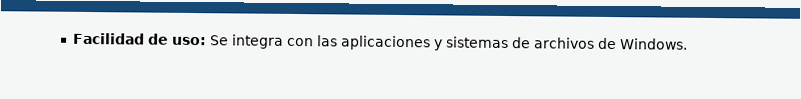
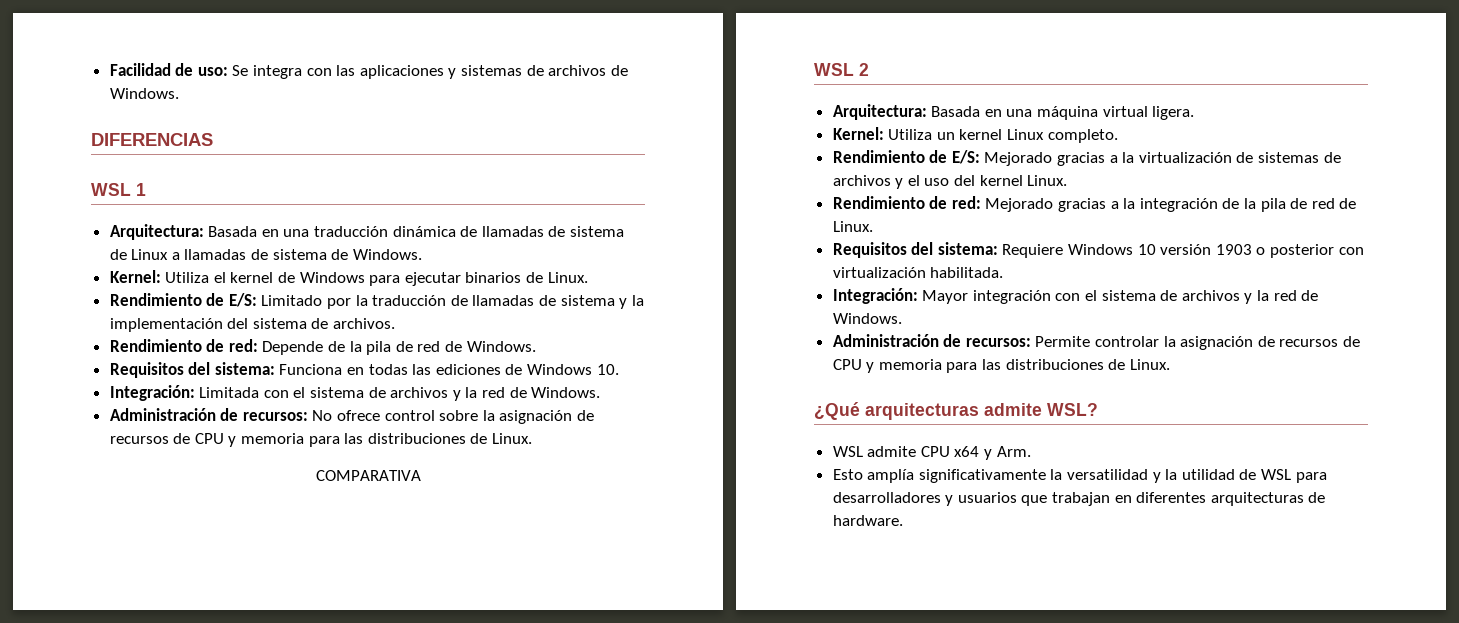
+ DIFERENCIAS
+ WSL 1
+ Arquitectura: Basada en una traducción dinámica de llamadas de sistema de Linux a llamadas de sistema de Windows.
+ Kernel: Utiliza el kernel de Windows para ejecutar binarios de Linux.
+ Rendimiento de E/S: Limitado por la traducción de llamadas de sistema y la implementación del sistema de archivos.
+ Rendimiento de red: Depende de la pila de red de Windows.
+ Requisitos del sistema: Funciona en todas las ediciones de Windows 10.
+ Integración: Limitada con el sistema de archivos y la red de Windows.
+ Administración de recursos: No ofrece control sobre la asignación de recursos de CPU y memoria para las distribuciones de Linux.
+ COMPARATIVA
+ WSL 2
+ Arquitectura: Basada en una máquina virtual ligera.
+ Kernel: Utiliza un kernel Linux completo.
+ Rendimiento de E/S: Mejorado gracias a la virtualización de sistemas de archivos y el uso del kernel Linux.
+ Rendimiento de red: Mejorado gracias a la integración de la pila de red de Linux.
+ Requisitos del sistema: Requiere Windows 10 versión 1903 o posterior con virtualización habilitada.
+ Integración: Mayor integración con el sistema de archivos y la red de Windows.
+ Administración de recursos: Permite controlar la asignación de recursos de CPU y memoria para las distribuciones de Linux.
+ ¿Qué arquitecturas admite WSL?
+ WSL admite CPU x64 y Arm.
+ Esto amplía significativamente la versatilidad y la utilidad de WSL para desarrolladores y usuarios que trabajan en diferentes arquitecturas de hardware.

